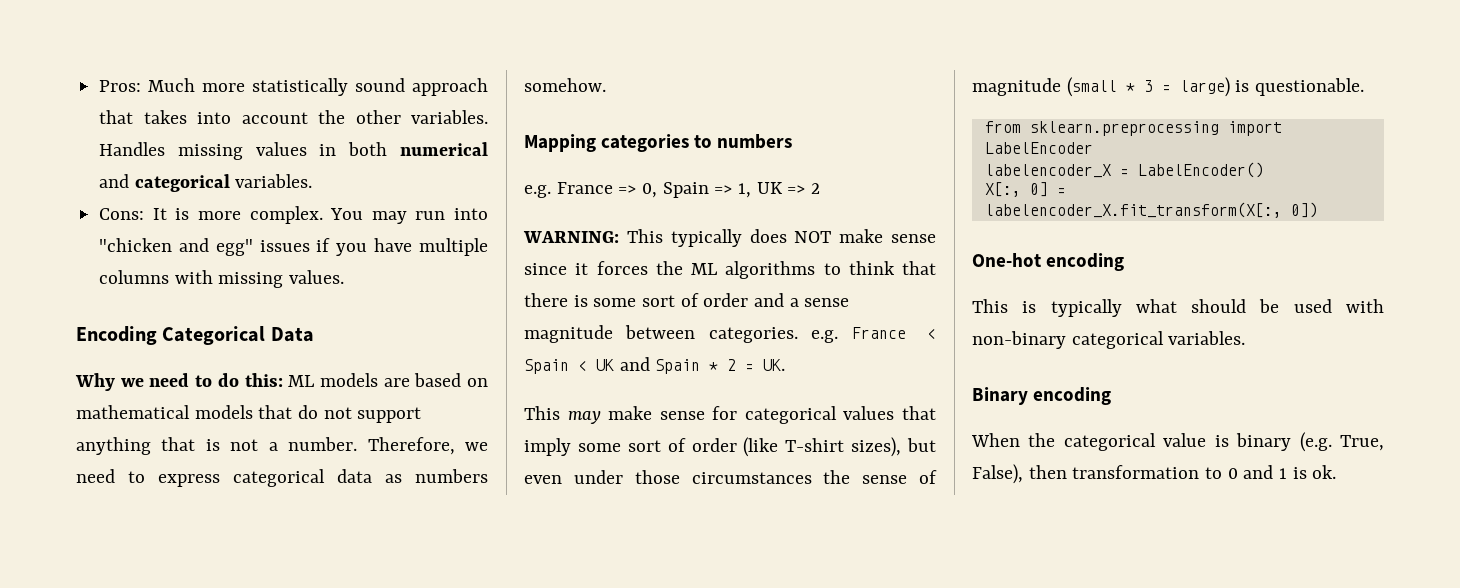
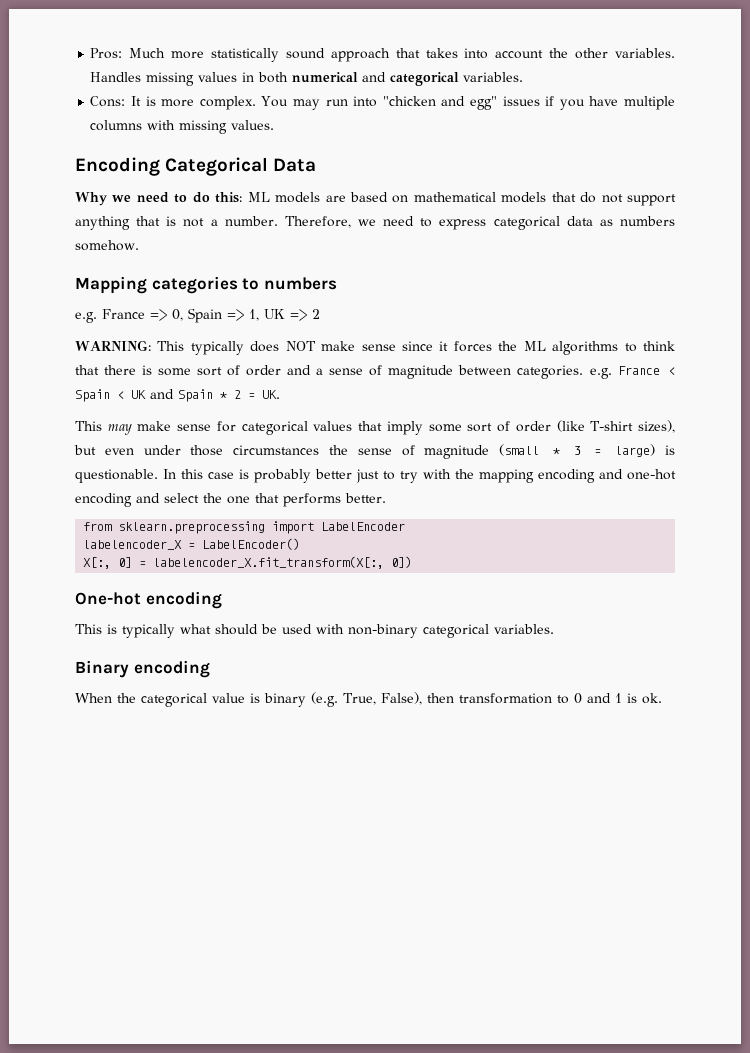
- WARNING: This typically does NOT make sense since it forces the ML algorithms to think that there is some sort of order and a sense magnitude between categories. e.g. France < Spain < UK and Spain * 2 = UK.
+ WARNING: This typically does NOT make sense since it forces the ML algorithms to think that there is some sort of order and a sense of magnitude between categories. e.g. France < Spain < UK and Spain * 2 = UK.
+ In this case is probably better just to try with the mapping encoding and one-hot encoding and select the one that performs better.

